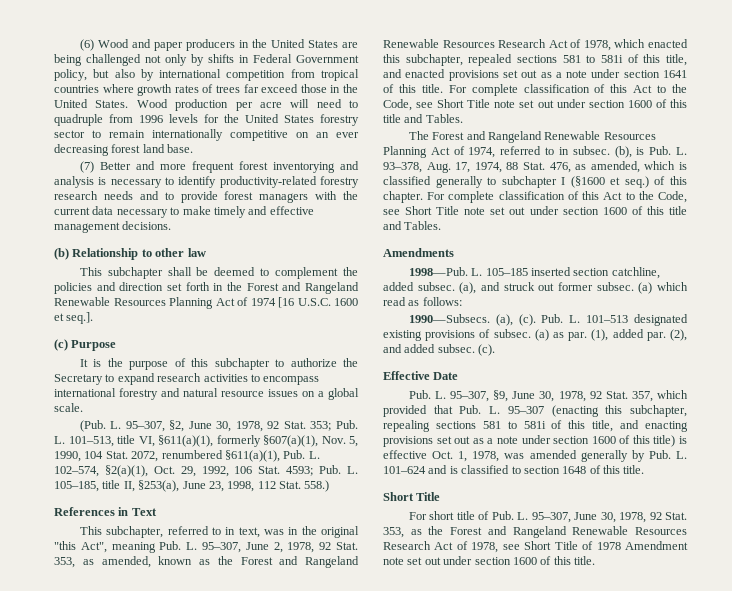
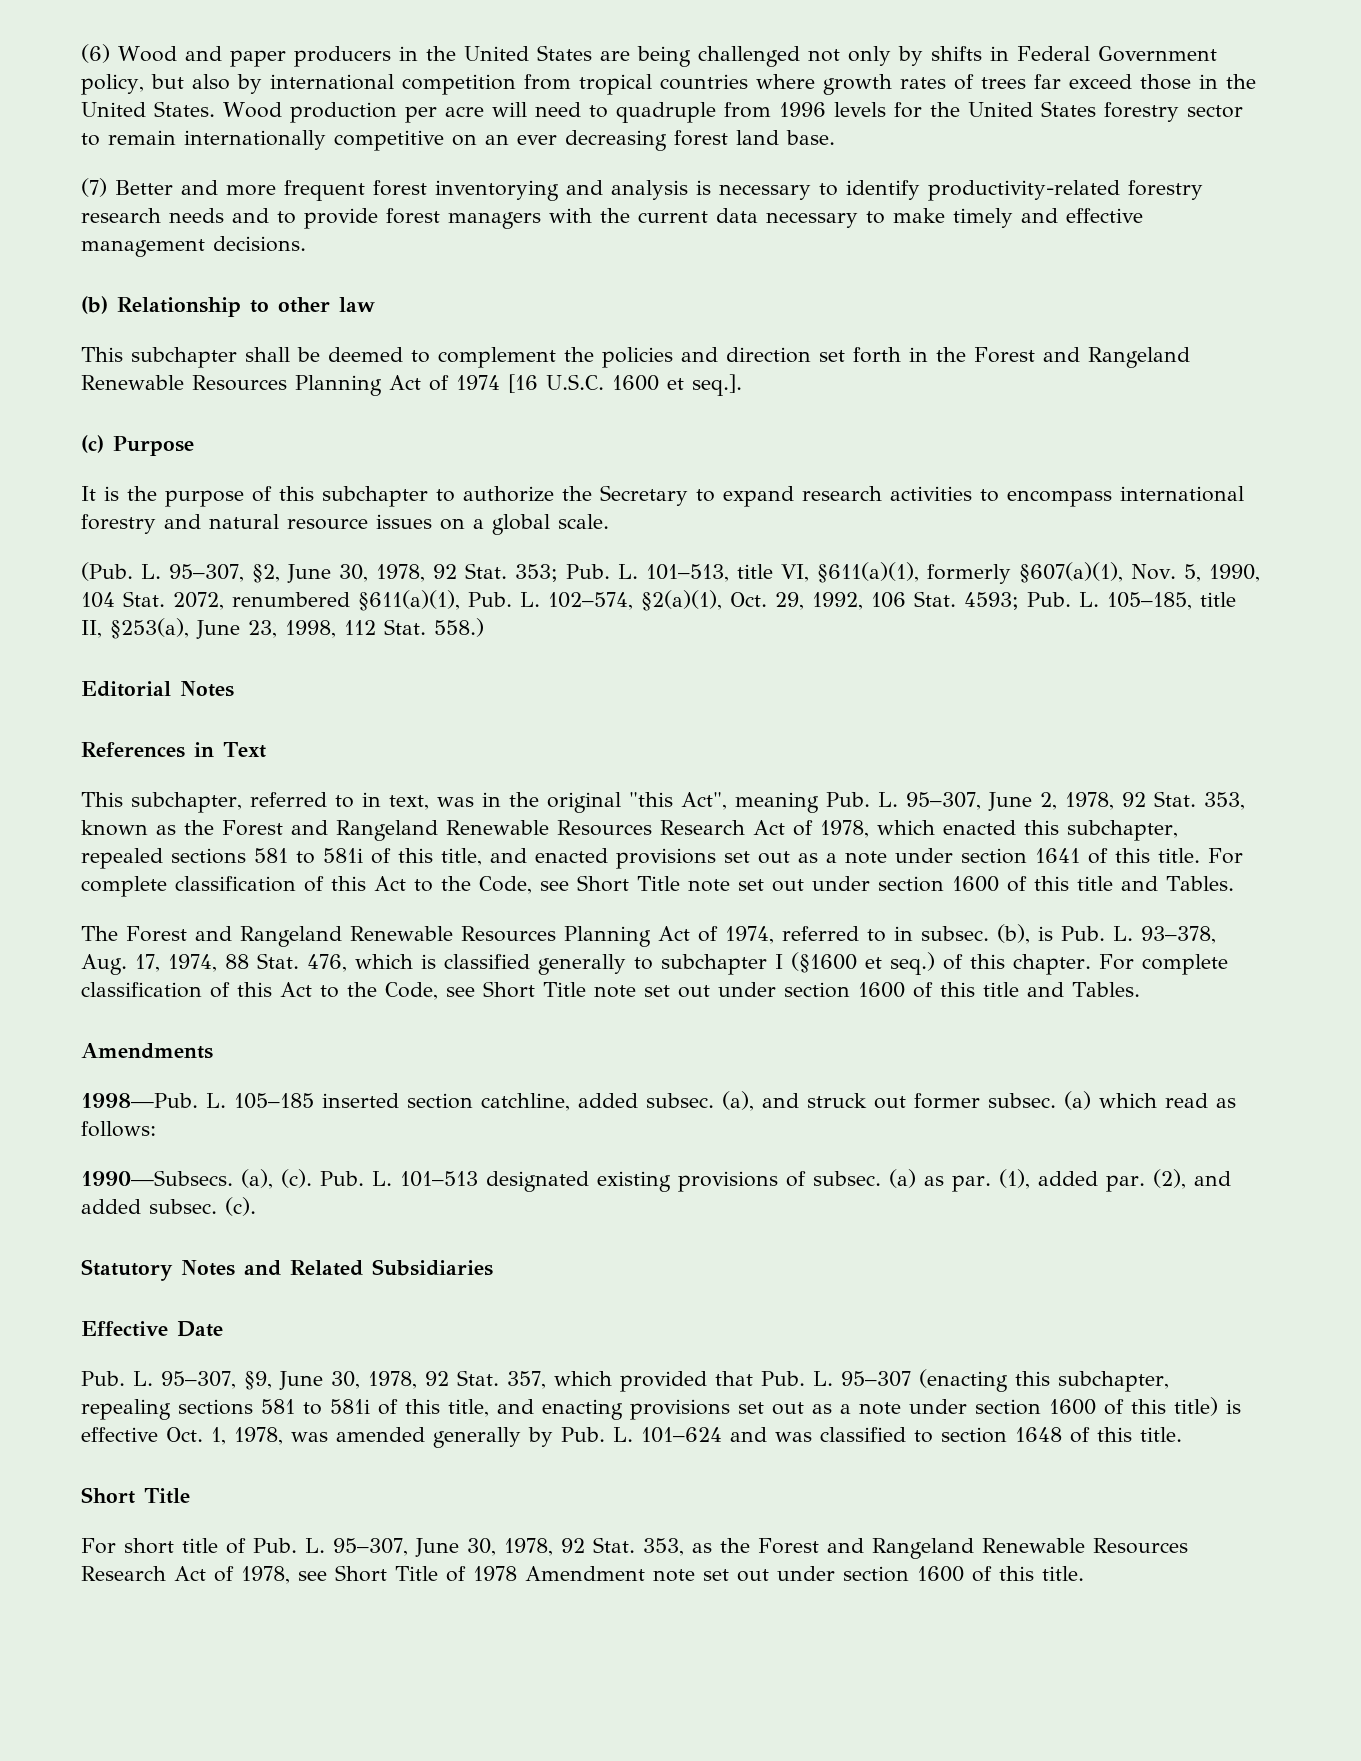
+ Editorial Notes
- 353, as amended, known as the Forest and Rangeland Renewable Resources Research Act of 1978, which enacted this subchapter, repealed sections 581 to 581i of this title, and enacted provisions set out as a note under section 1641 of this title.
+ 353, known as the Forest and Rangeland Renewable Resources Research Act of 1978, which enacted this subchapter, repealed sections 581 to 581i of this title, and enacted provisions set out as a note under section 1641 of this title.
- 476, as amended, which is classified generally to subchapter I (§1600 et seq.) of this chapter.
+ 476, which is classified generally to subchapter I (§1600 et seq.) of this chapter.
+ Statutory Notes and Related Subsidiaries
- 357, which provided that Pub. L. 95–307 (enacting this subchapter, repealing sections 581 to 581i of this title, and enacting provisions set out as a note under section 1600 of this title) is effective Oct. 1, 1978, was amended generally by Pub. L. 101–624 and is classified to section 1648 of this title.
+ 357, which provided that Pub. L. 95–307 (enacting this subchapter, repealing sections 581 to 581i of this title, and enacting provisions set out as a note under section 1600 of this title) is effective Oct. 1, 1978, was amended generally by Pub. L. 101–624 and was classified to section 1648 of this title.

